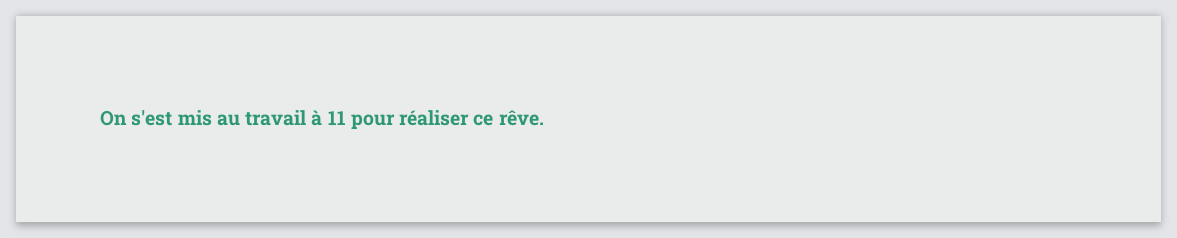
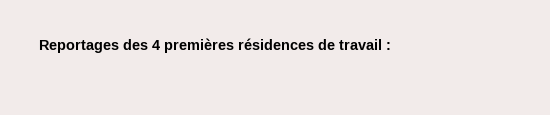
- On s'est mis au travail à 11 pour réaliser ce rêve.
+ Reportages des 4 premières résidences de travail :

